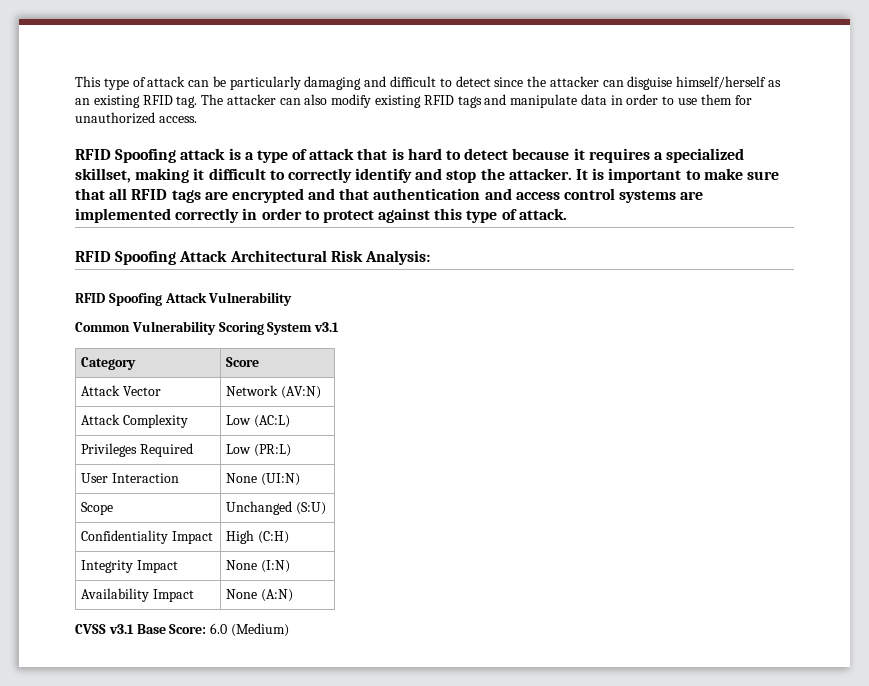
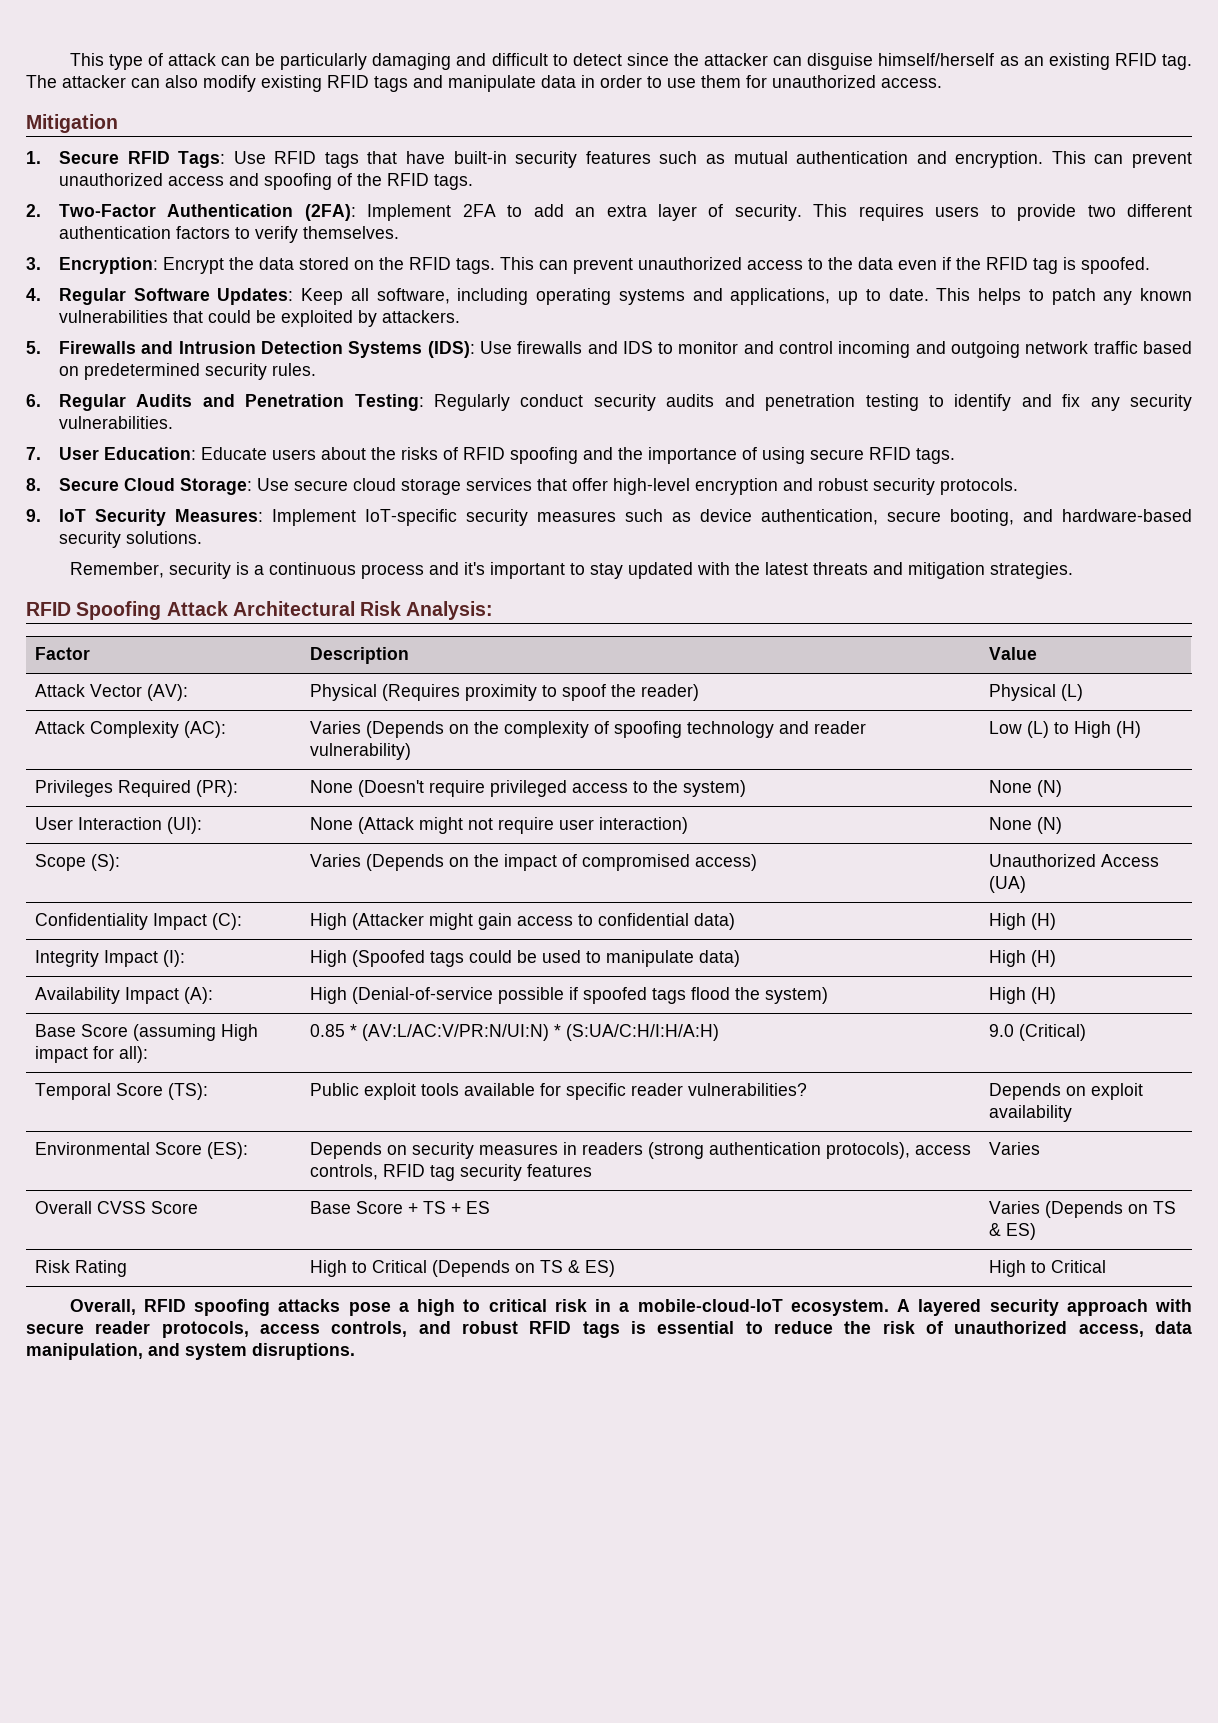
- RFID Spoofing attack is a type of attack that is hard to detect because it requires a specialized skillset, making it difficult to correctly identify and stop the attacker. It is important to make sure that all RFID tags are encrypted and that authentication and access control systems are implemented correctly in order to protect against this type of attack.
+ Mitigation
+ 1. Secure RFID Tags: Use RFID tags that have built-in security features such as mutual authentication and encryption. This can prevent unauthorized access and spoofing of the RFID tags.
+ 2. Two-Factor Authentication (2FA): Implement 2FA to add an extra layer of security. This requires users to provide two different authentication factors to verify themselves.
+ 3. Encryption: Encrypt the data stored on the RFID tags. This can prevent unauthorized access to the data even if the RFID tag is spoofed.
+ 4. Regular Software Updates: Keep all software, including operating systems and applications, up to date. This helps to patch any known vulnerabilities that could be exploited by attackers.
+ 5. Firewalls and Intrusion Detection Systems (IDS): Use firewalls and IDS to monitor and control incoming and outgoing network traffic based on predetermined security rules.
+ 6. Regular Audits and Penetration Testing: Regularly conduct security audits and penetration testing to identify and fix any security vulnerabilities.
+ 7. User Education: Educate users about the risks of RFID spoofing and the importance of using secure RFID tags.
+ 8. Secure Cloud Storage: Use secure cloud storage services that offer high-level encryption and robust security protocols.
+ 9. IoT Security Measures: Implement IoT-specific security measures such as device authentication, secure booting, and hardware-based security solutions.
+ Remember, security is a continuous process and it's important to stay updated with the latest threats and mitigation strategies.
- RFID Spoofing Attack Vulnerability
- Common Vulnerability Scoring System v3.1
- Category | Score
- Attack Vector | Network (AV:N)
- Attack Complexity | Low (AC:L)
- Privileges Required | Low (PR:L)
+ Factor | Description | Value
+ Attack Vector (AV): | Physical (Requires proximity to spoof the reader) | Physical (L)
+ Attack Complexity (AC): | Varies (Depends on the complexity of spoofing technology and reader vulnerability) | Low (L) to High (H)
+ Privileges Required (PR): | None (Doesn't require privileged access to the system) | None (N)
- User Interaction | None (UI:N)
- Scope | Unchanged (S:U)
+ User Interaction (UI): | None (Attack might not require user interaction) | None (N)
+ Scope (S): | Varies (Depends on the impact of compromised access) | Unauthorized Access (UA)
- Confidentiality Impact | High (C:H)
- Integrity Impact | None (I:N)
- Availability Impact | None (A:N)
- CVSS v3.1 Base Score: 6.0 (Medium)
+ Confidentiality Impact (C): | High (Attacker might gain access to confidential data) | High (H)
+ Integrity Impact (I): | High (Spoofed tags could be used to manipulate data) | High (H)
+ Availability Impact (A): | High (Denial-of-service possible if spoofed tags flood the system) | High (H)
+ Base Score (assuming High impact for all): | 0.85 * (AV:L/AC:V/PR:N/UI:N) * (S:UA/C:H/I:H/A:H) | 9.0 (Critical)
+ Temporal Score (TS): | Public exploit tools available for specific reader vulnerabilities? | Depends on exploit availability
+ Environmental Score (ES): | Depends on security measures in readers (strong authentication protocols), access controls, RFID tag security features | Varies
+ Overall CVSS Score | Base Score + TS + ES | Varies (Depends on TS & ES)
+ Risk Rating | High to Critical (Depends on TS & ES) | High to Critical
+ Overall, RFID spoofing attacks pose a high to critical risk in a mobile-cloud-IoT ecosystem. A layered security approach with secure reader protocols, access controls, and robust RFID tags is essential to reduce the risk of unauthorized access, data manipulation, and system disruptions.

